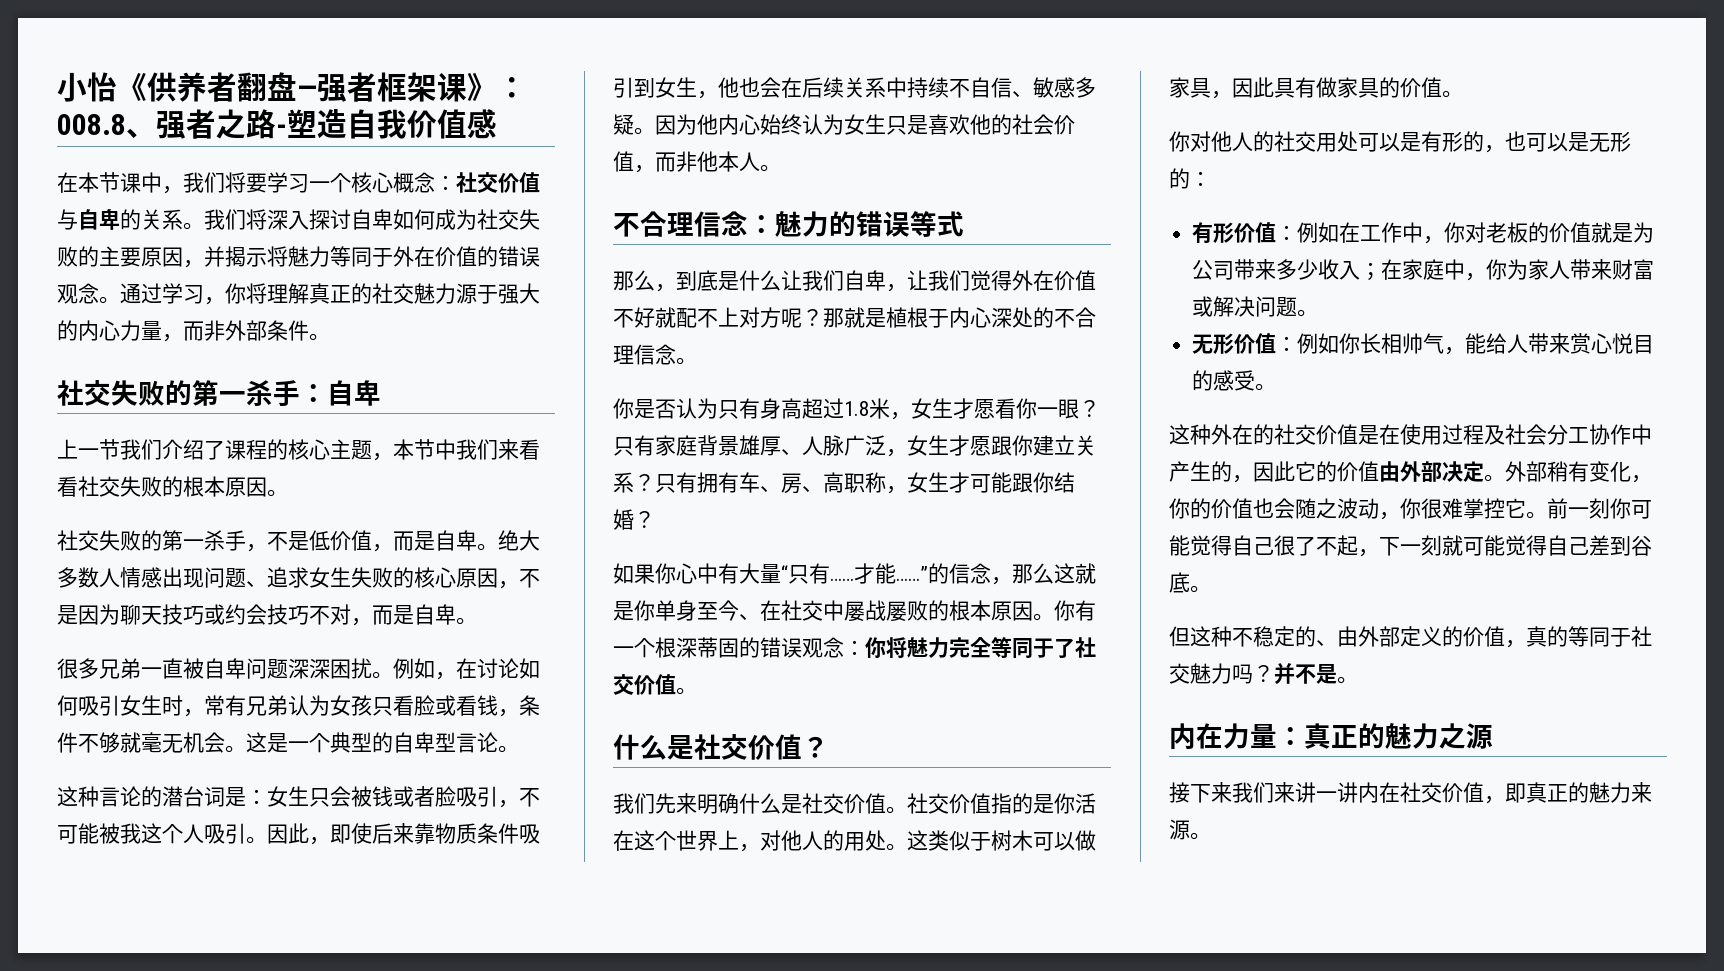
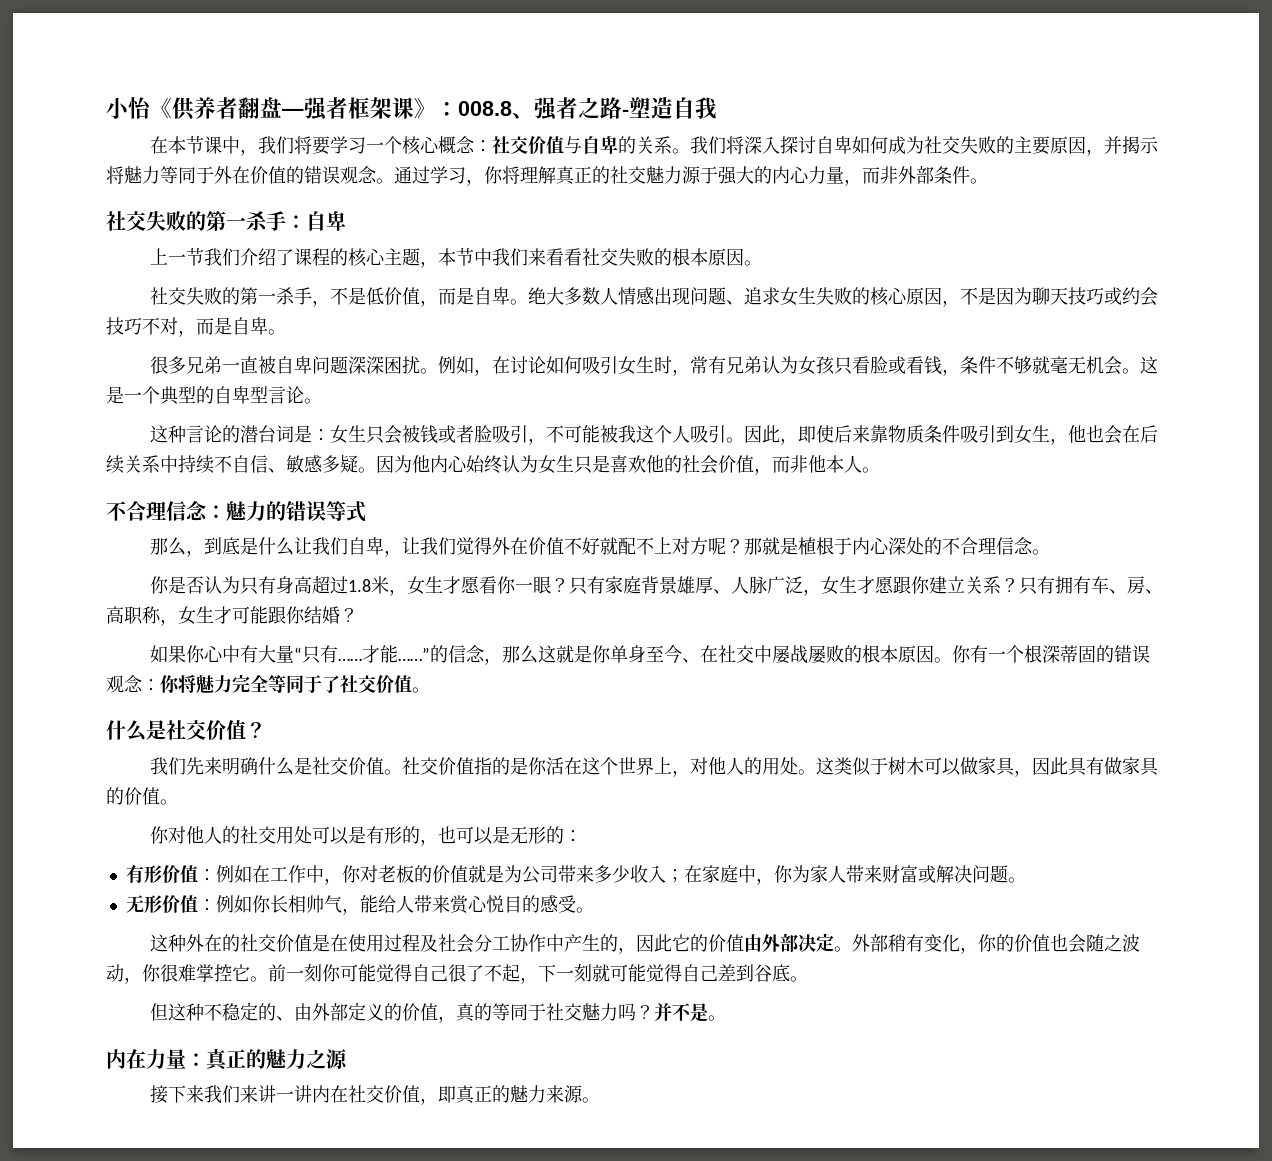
- 小怡《供养者翻盘—强者框架课》：008.8、强者之路-塑造自我价值感
+ 小怡《供养者翻盘—强者框架课》：008.8、强者之路-塑造自我

